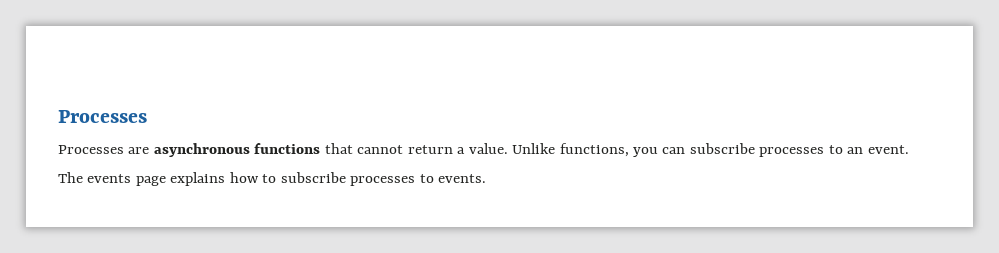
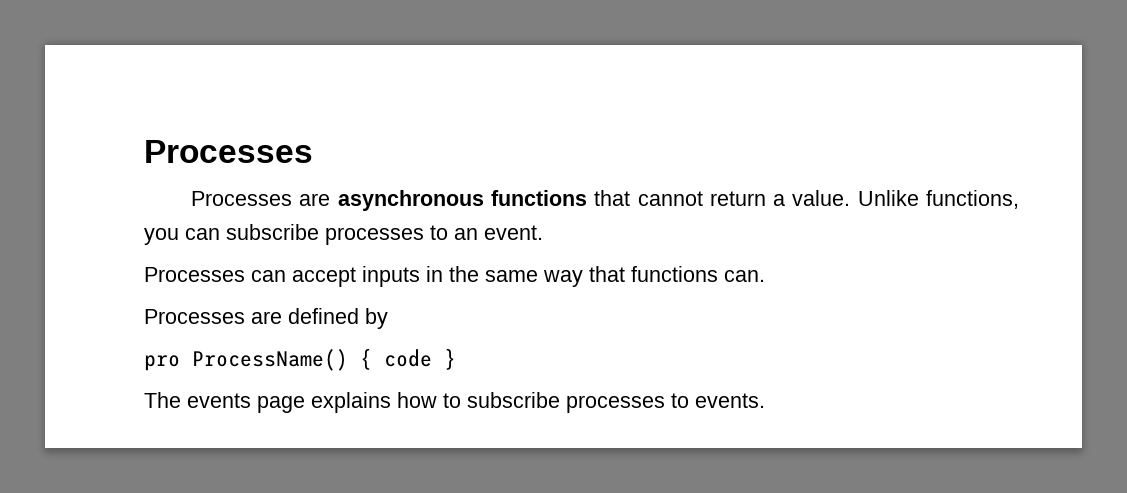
+ Processes can accept inputs in the same way that functions can.
+ Processes are defined by
+ pro ProcessName() { code }

